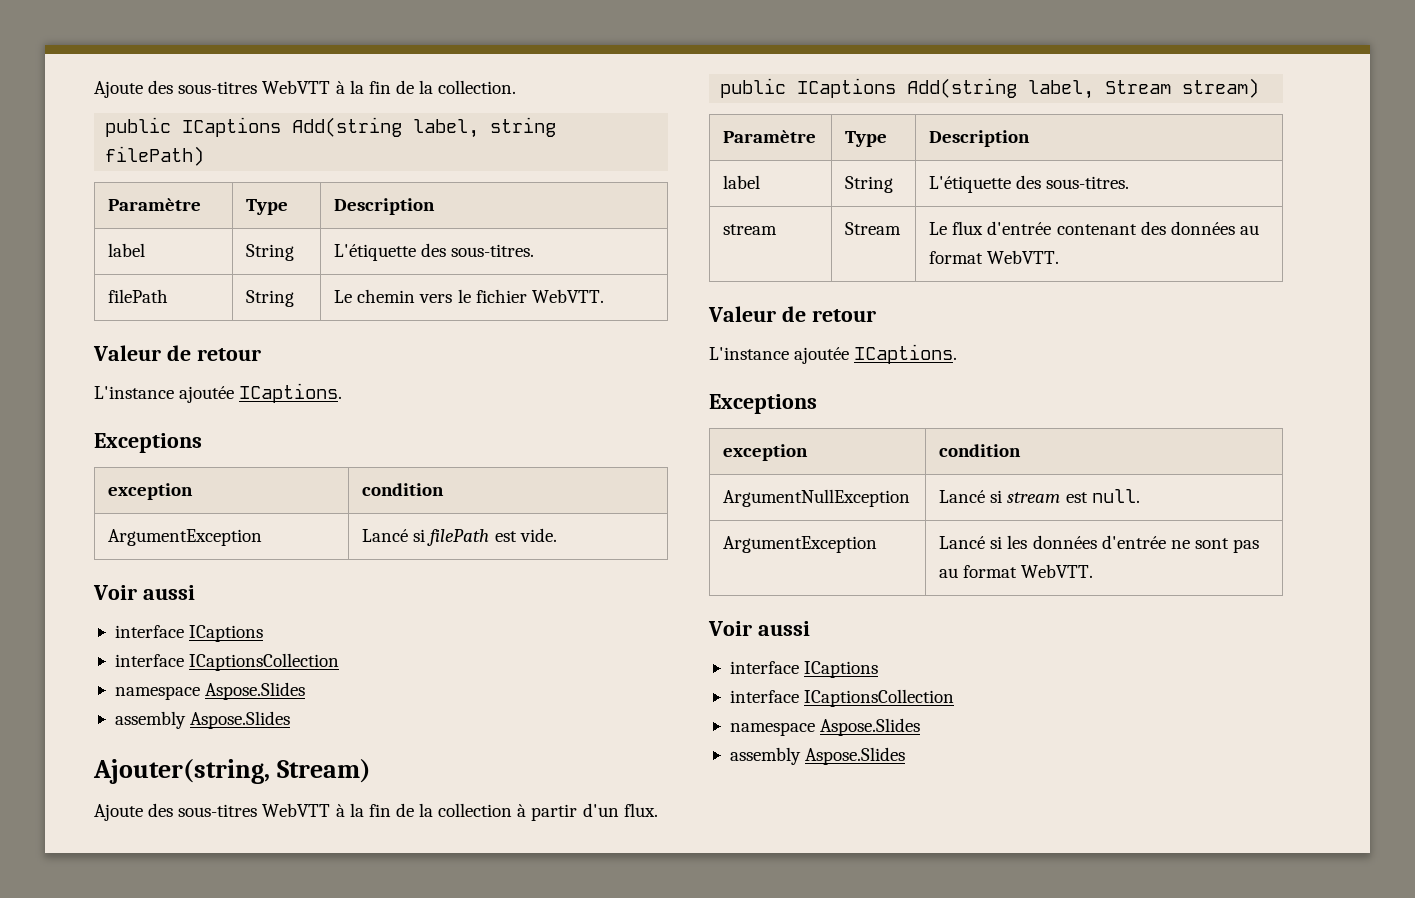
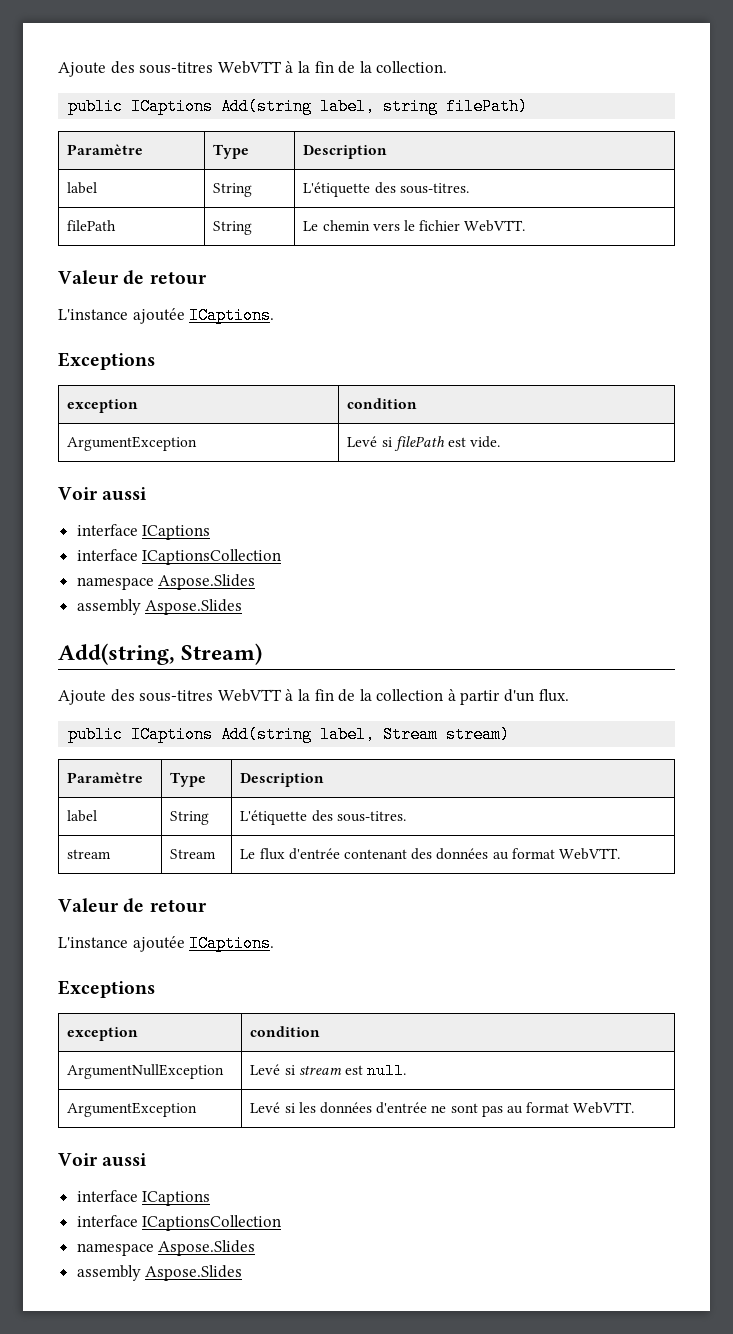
- ArgumentException | Lancé si filePath est vide.
+ ArgumentException | Levé si filePath est vide.
- Ajouter(string, Stream)
+ Add(string, Stream)
- ArgumentNullException | Lancé si stream est null.
+ ArgumentNullException | Levé si stream est null.
- ArgumentException | Lancé si les données d'entrée ne sont pas au format WebVTT.
+ ArgumentException | Levé si les données d'entrée ne sont pas au format WebVTT.

